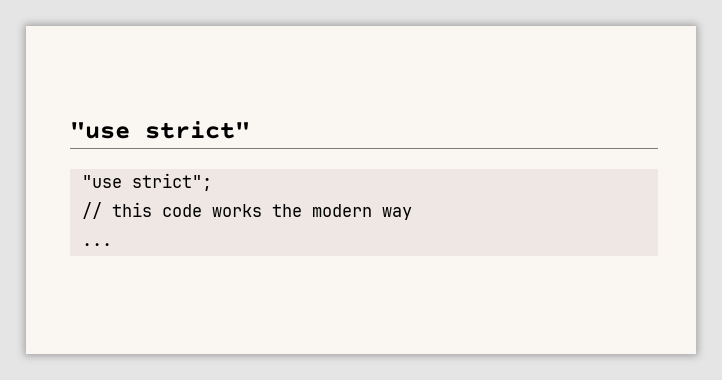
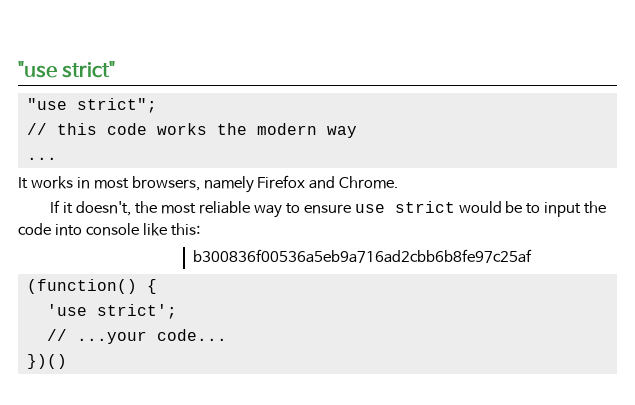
+ It works in most browsers, namely Firefox and Chrome.
+ If it doesn't, the most reliable way to ensure use strict would be to input the code into console like this:
+ b300836f00536a5eb9a716ad2cbb6b8fe97c25af
+ (function() {
+ 'use strict';
+ // ...your code...
+ })()

